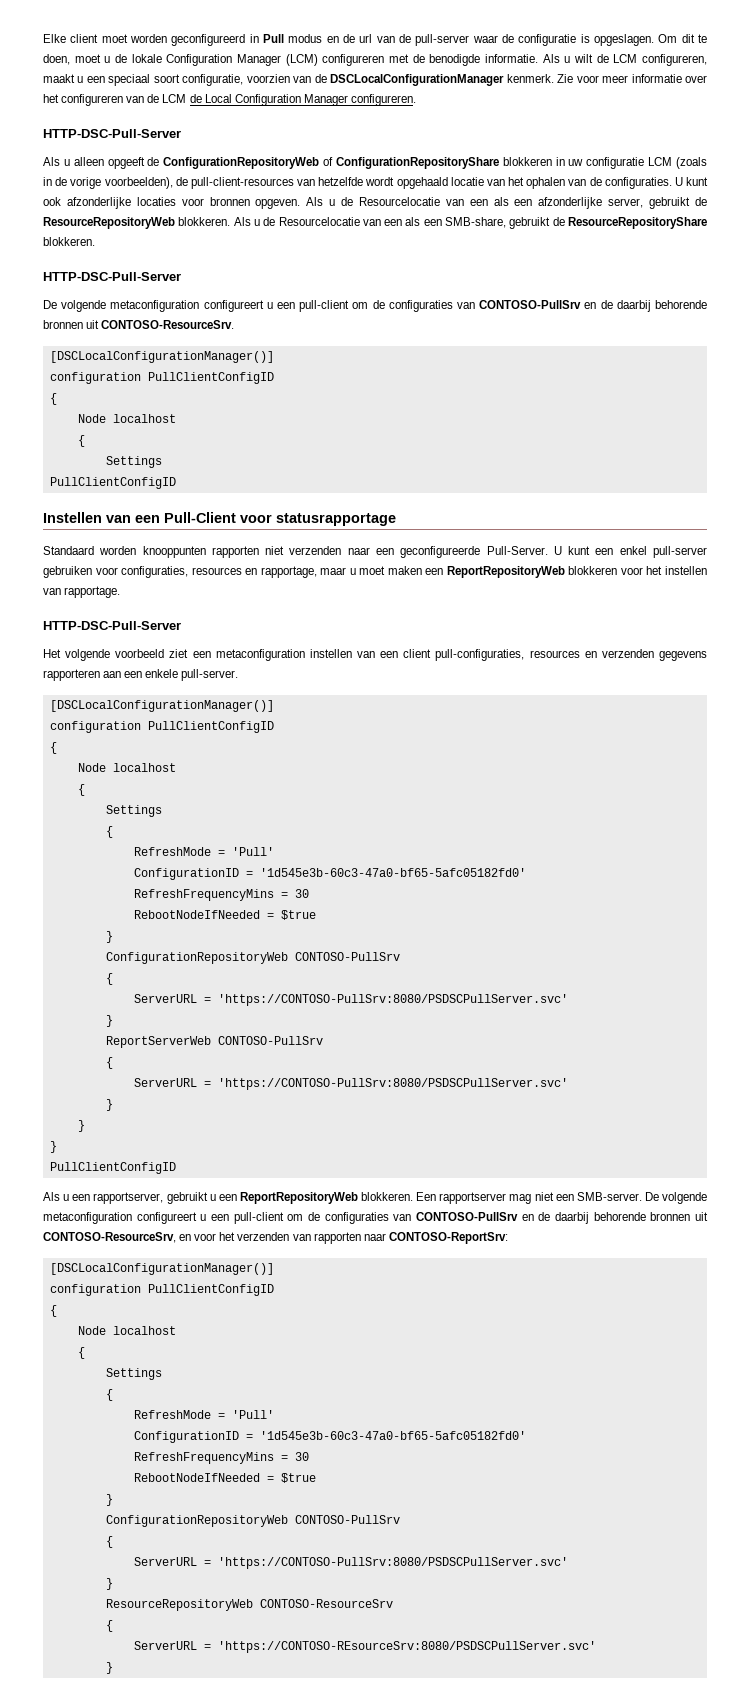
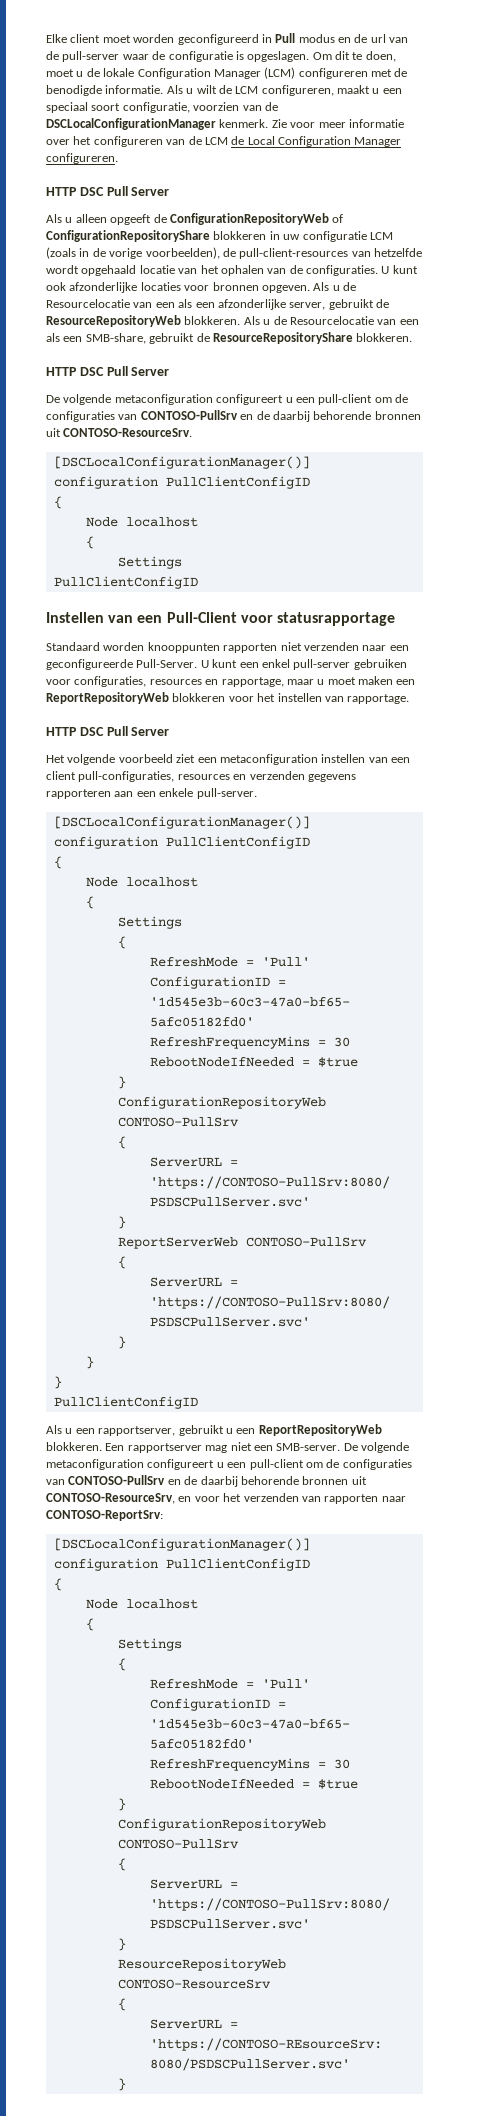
  Zie voor meer informatie over het configureren van de LCM de Local Configuration Manager configureren.
- HTTP-DSC-Pull-Server
+ HTTP DSC Pull Server
  Als u de Resourcelocatie van een als een SMB-share, gebruikt de ResourceRepositoryShare blokkeren.
- HTTP-DSC-Pull-Server
+ HTTP DSC Pull Server
  U kunt een enkel pull-server gebruiken voor configuraties, resources en rapportage, maar u moet maken een ReportRepositoryWeb blokkeren voor het instellen van rapportage.
- HTTP-DSC-Pull-Server
+ HTTP DSC Pull Server

